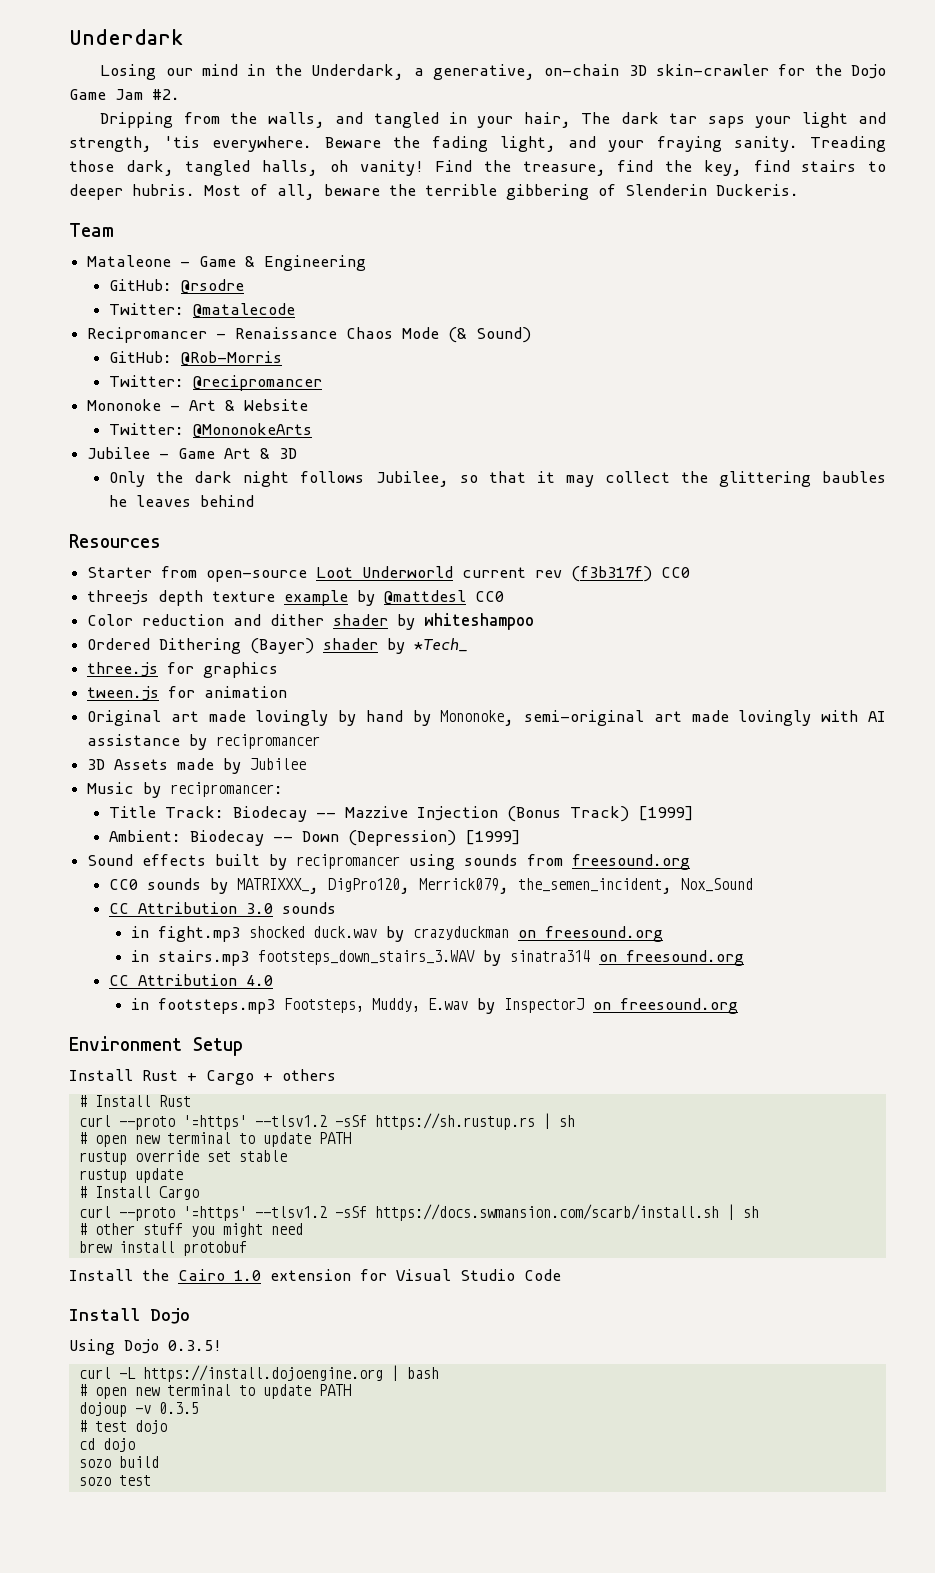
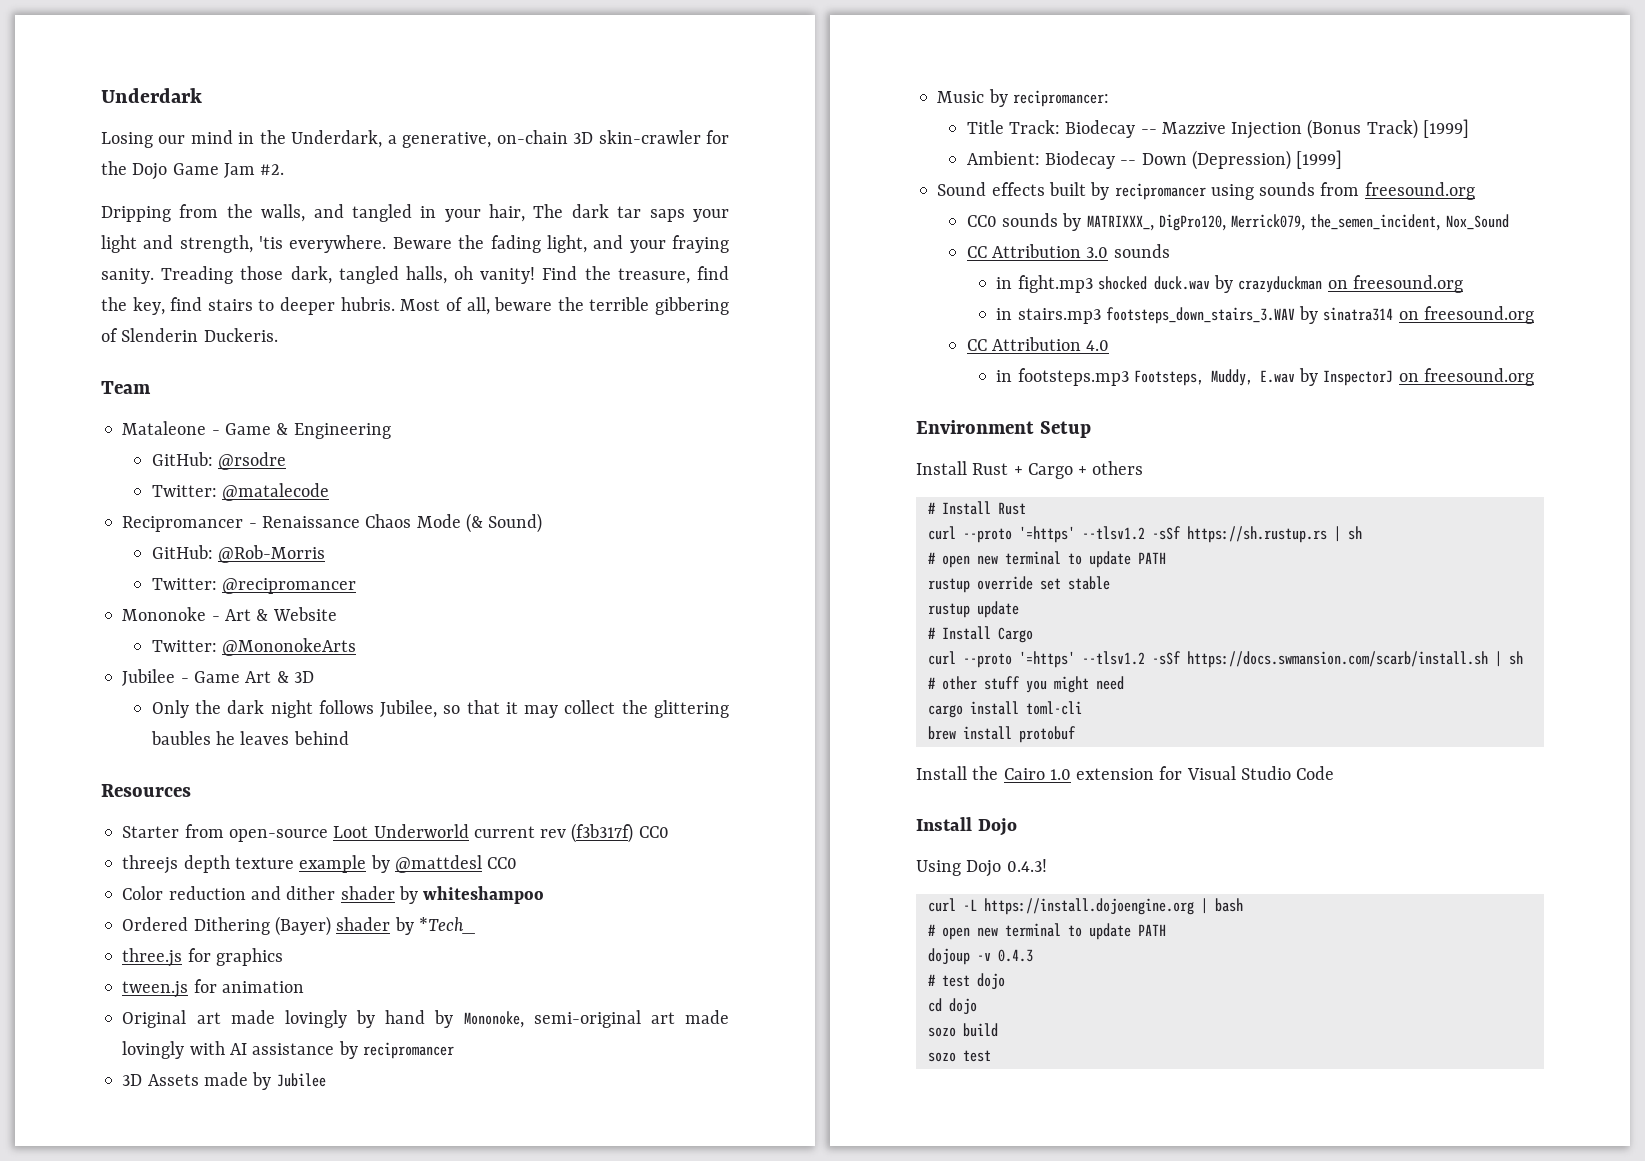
+ cargo install toml-cli
- Using Dojo 0.3.5!
+ Using Dojo 0.4.3!
- dojoup -v 0.3.5
+ dojoup -v 0.4.3

